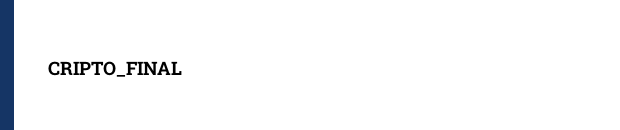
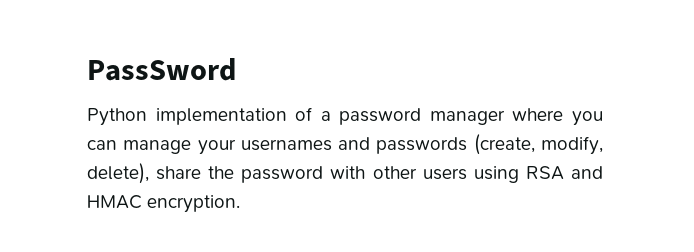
- CRIPTO_FINAL
+ PassSword
+ Python implementation of a password manager where you can manage your usernames and passwords (create, modify, delete), share the password with other users using RSA and HMAC encryption.

